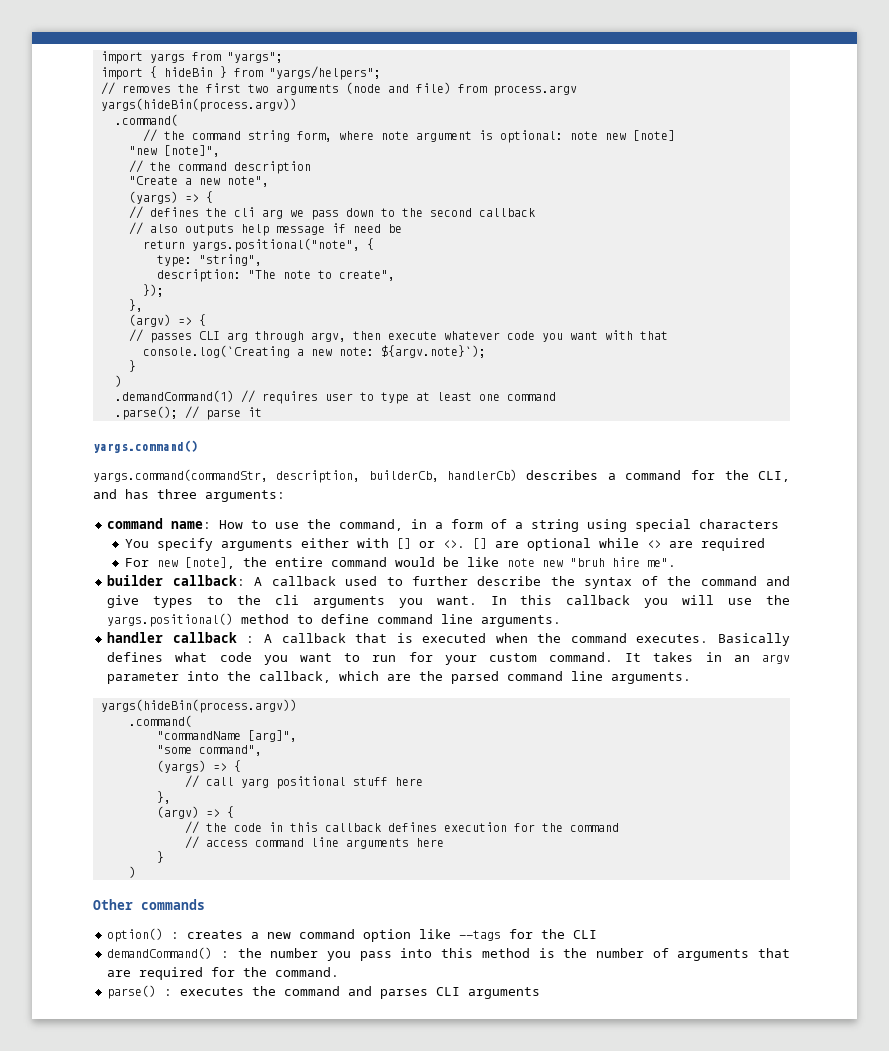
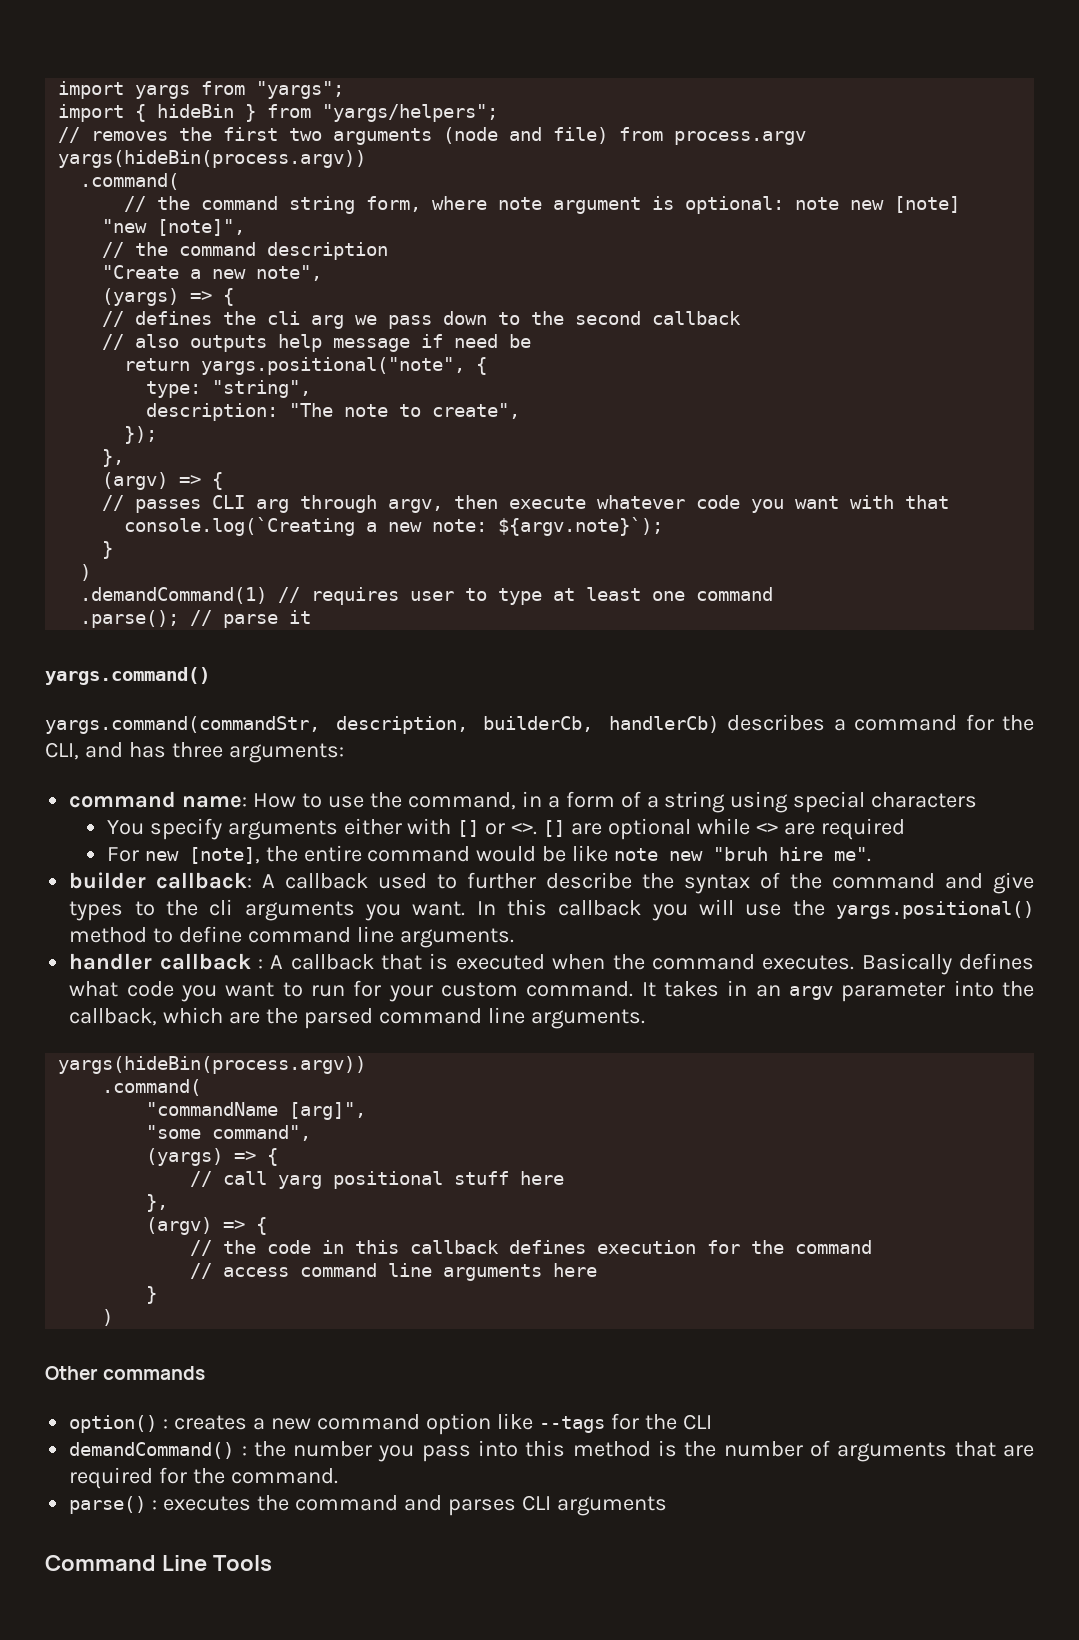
+ Command Line Tools

